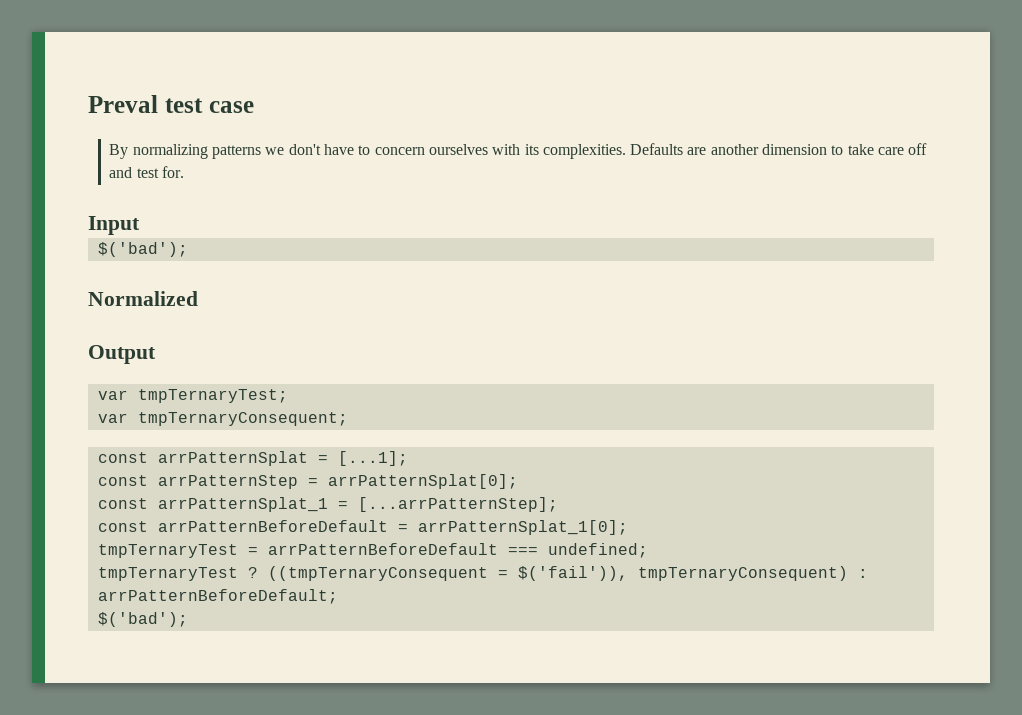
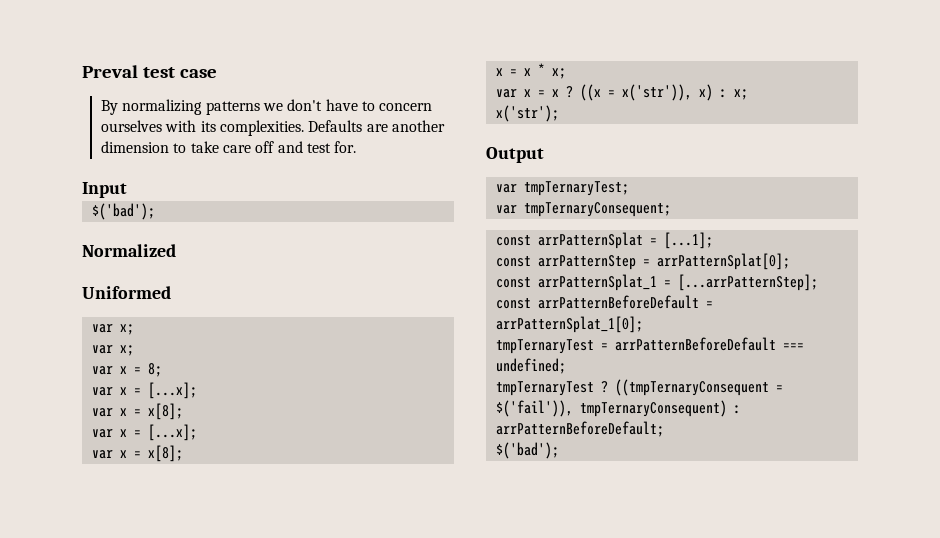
+ Uniformed
+ var x;
+ var x;
+ var x = 8;
+ var x = [...x];
+ var x = x[8];
+ var x = [...x];
+ var x = x[8];
+ x = x * x;
+ var x = x ? ((x = x('str')), x) : x;
+ x('str');

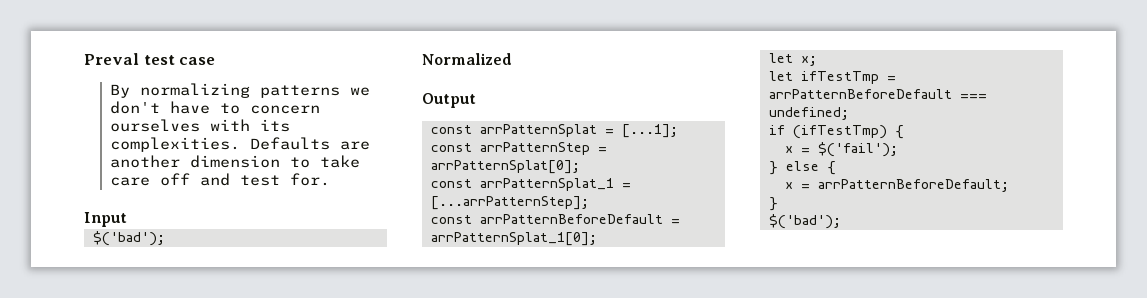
- Uniformed
- var x;
- var x;
- var x = 8;
- var x = [...x];
- var x = x[8];
- var x = [...x];
- var x = x[8];
- x = x * x;
- var x = x ? ((x = x('str')), x) : x;
- x('str');
  Output
- var tmpTernaryTest;
- var tmpTernaryConsequent;
- tmpTernaryTest = arrPatternBeforeDefault === undefined;
+ let x;
+ let ifTestTmp = arrPatternBeforeDefault === undefined;
- tmpTernaryTest ? ((tmpTernaryConsequent = $('fail')), tmpTernaryConsequent) : arrPatternBeforeDefault;
+ if (ifTestTmp) {
+ x = $('fail');
+ } else {
+ x = arrPatternBeforeDefault;
+ }

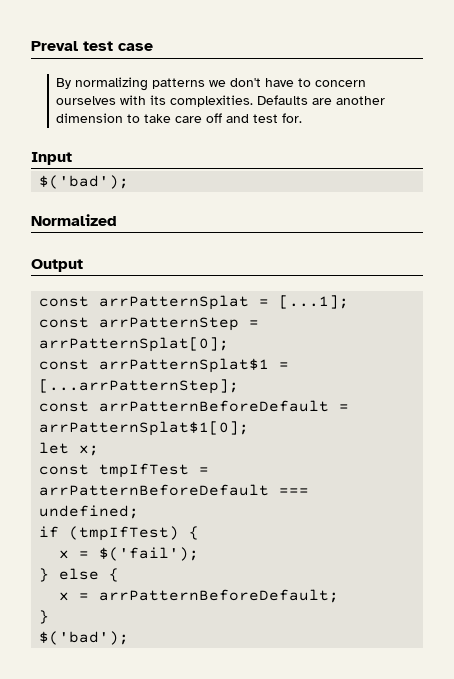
- const arrPatternSplat_1 = [...arrPatternStep];
+ const arrPatternSplat$1 = [...arrPatternStep];
- const arrPatternBeforeDefault = arrPatternSplat_1[0];
+ const arrPatternBeforeDefault = arrPatternSplat$1[0];
- let ifTestTmp = arrPatternBeforeDefault === undefined;
+ const tmpIfTest = arrPatternBeforeDefault === undefined;
- if (ifTestTmp) {
+ if (tmpIfTest) {

